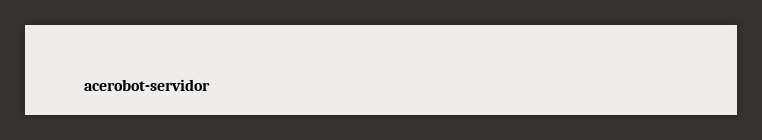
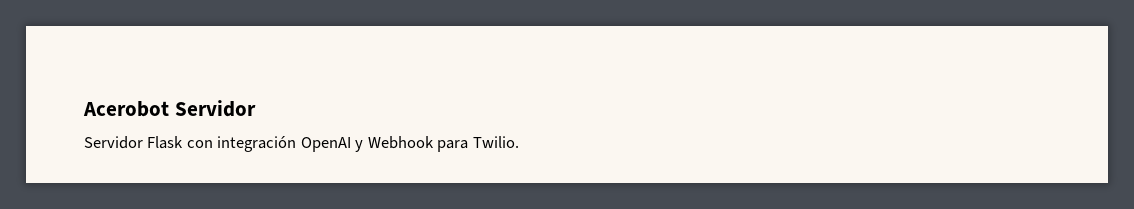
- acerobot-servidor
+ Acerobot Servidor
+ Servidor Flask con integración OpenAI y Webhook para Twilio.

